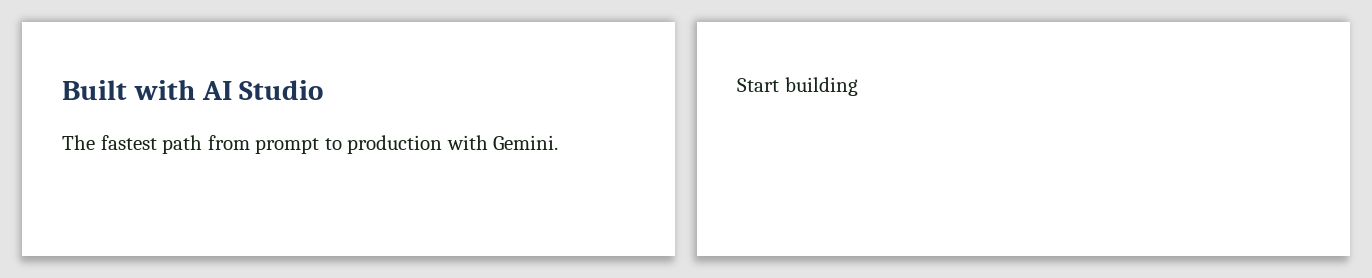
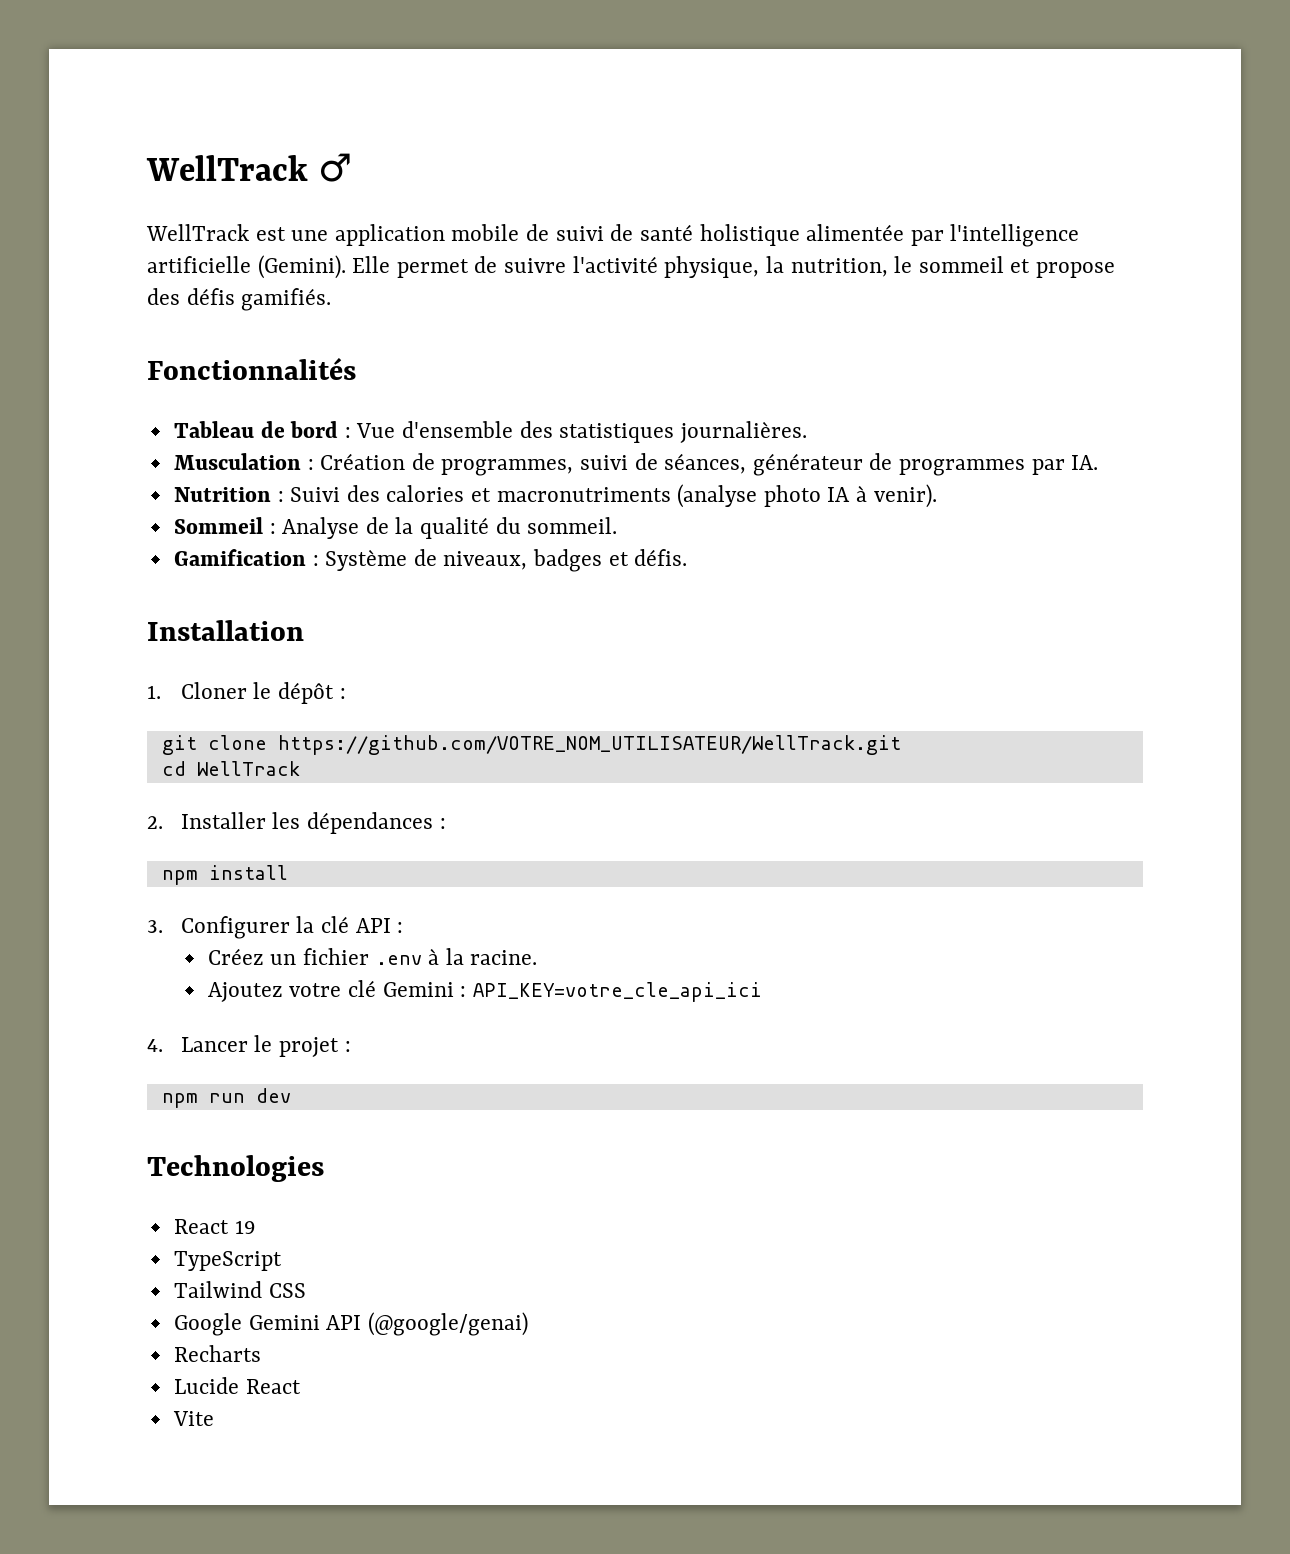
- Built with AI Studio
- The fastest path from prompt to production with Gemini.
- Start building
+ WellTrack ♂
+ WellTrack est une application mobile de suivi de santé holistique alimentée par l'intelligence artificielle (Gemini). Elle permet de suivre l'activité physique, la nutrition, le sommeil et propose des défis gamifiés.
+ Fonctionnalités
+ Tableau de bord : Vue d'ensemble des statistiques journalières.
+ Musculation : Création de programmes, suivi de séances, générateur de programmes par IA.
+ Nutrition : Suivi des calories et macronutriments (analyse photo IA à venir).
+ Sommeil : Analyse de la qualité du sommeil.
+ Gamification : Système de niveaux, badges et défis.
+ Installation
+ 1. Cloner le dépôt :
+ git clone https://github.com/VOTRE_NOM_UTILISATEUR/WellTrack.git
+ cd WellTrack
+ 2. Installer les dépendances :
+ npm install
+ 3. Configurer la clé API :
+ Créez un fichier .env à la racine.
+ Ajoutez votre clé Gemini : API_KEY=votre_cle_api_ici
+ 4. Lancer le projet :
+ npm run dev
+ Technologies
+ React 19
+ TypeScript
+ Tailwind CSS
+ Google Gemini API (@google/genai)
+ Recharts
+ Lucide React
+ Vite

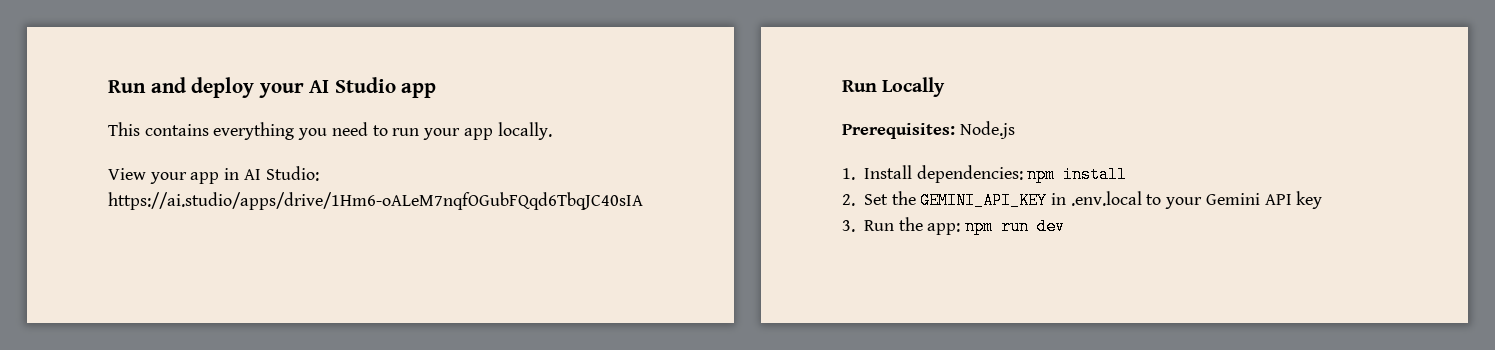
- WellTrack ♂
- WellTrack est une application mobile de suivi de santé holistique alimentée par l'intelligence artificielle (Gemini). Elle permet de suivre l'activité physique, la nutrition, le sommeil et propose des défis gamifiés.
- Fonctionnalités
- Tableau de bord : Vue d'ensemble des statistiques journalières.
- Musculation : Création de programmes, suivi de séances, générateur de programmes par IA.
- Nutrition : Suivi des calories et macronutriments (analyse photo IA à venir).
- Sommeil : Analyse de la qualité du sommeil.
- Gamification : Système de niveaux, badges et défis.
- Installation
- 1. Cloner le dépôt :
- git clone https://github.com/VOTRE_NOM_UTILISATEUR/WellTrack.git
- cd WellTrack
- 2. Installer les dépendances :
- npm install
- 3. Configurer la clé API :
- Créez un fichier .env à la racine.
- Ajoutez votre clé Gemini : API_KEY=votre_cle_api_ici
- 4. Lancer le projet :
- npm run dev
- Technologies
- React 19
- TypeScript
- Tailwind CSS
- Google Gemini API (@google/genai)
- Recharts
- Lucide React
- Vite
+ Run and deploy your AI Studio app
+ This contains everything you need to run your app locally.
+ View your app in AI Studio: https://ai.studio/apps/drive/1Hm6-oALeM7nqfOGubFQqd6TbqJC40sIA
+ Run Locally
+ Prerequisites: Node.js
+ 1. Install dependencies: npm install
+ 2. Set the GEMINI_API_KEY in .env.local to your Gemini API key
+ 3. Run the app: npm run dev

